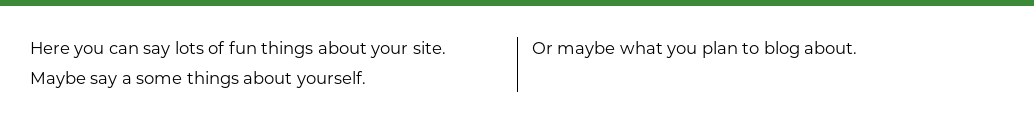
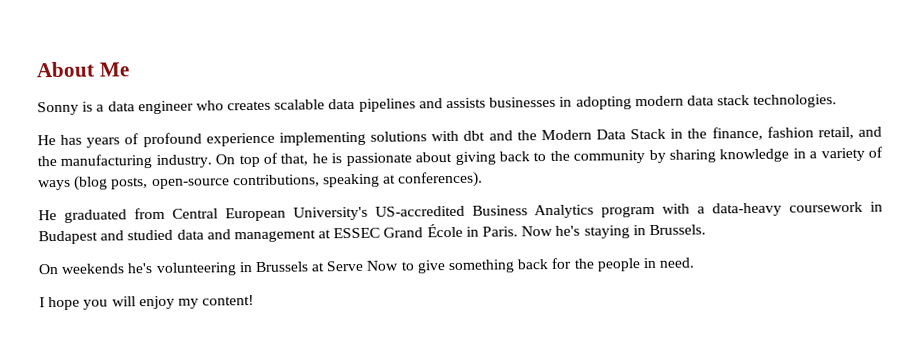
- Here you can say lots of fun things about your site.
- Maybe say a some things about yourself.
- Or maybe what you plan to blog about.
+ About Me
+ Sonny is a data engineer who creates scalable data pipelines and assists businesses in adopting modern data stack technologies.
+ He has years of profound experience implementing solutions with dbt and the Modern Data Stack in the finance, fashion retail, and the manufacturing industry. On top of that, he is passionate about giving back to the community by sharing knowledge in a variety of ways (blog posts, open-source contributions, speaking at conferences).
+ He graduated from Central European University's US-accredited Business Analytics program with a data-heavy coursework in Budapest and studied data and management at ESSEC Grand École in Paris. Now he's staying in Brussels.
+ On weekends he's volunteering in Brussels at Serve Now to give something back for the people in need.
+ I hope you will enjoy my content!

